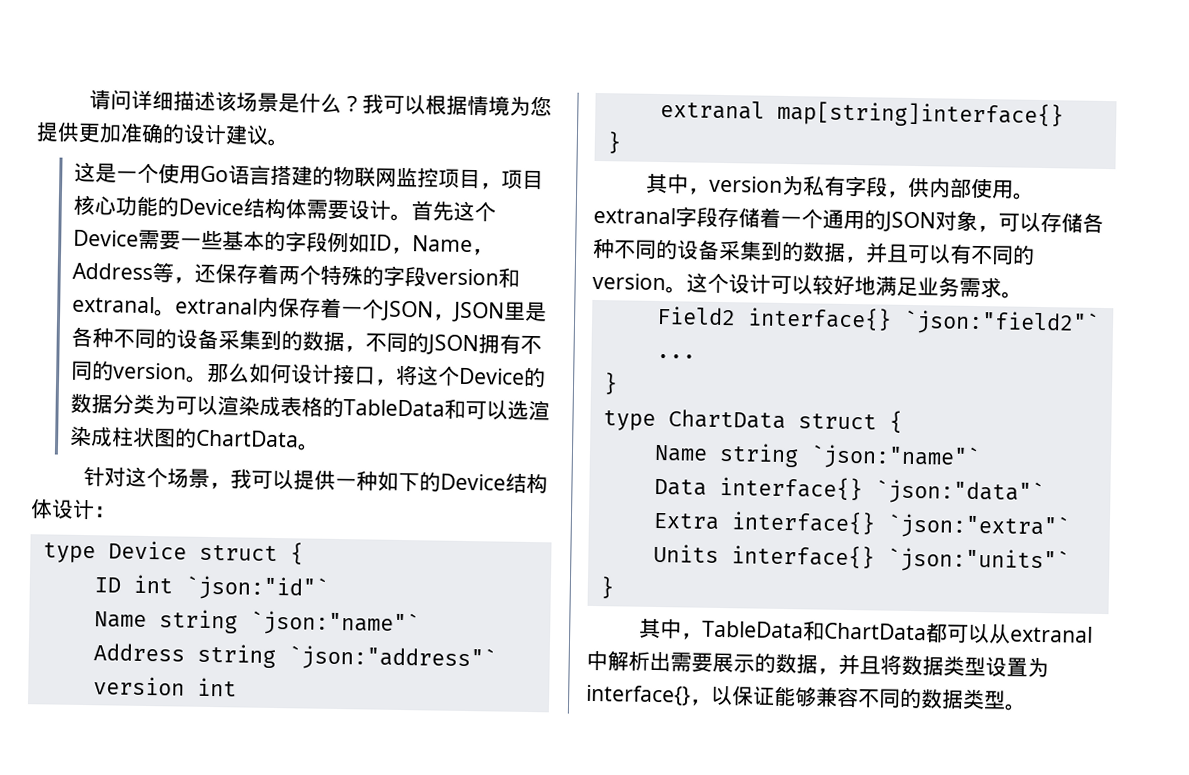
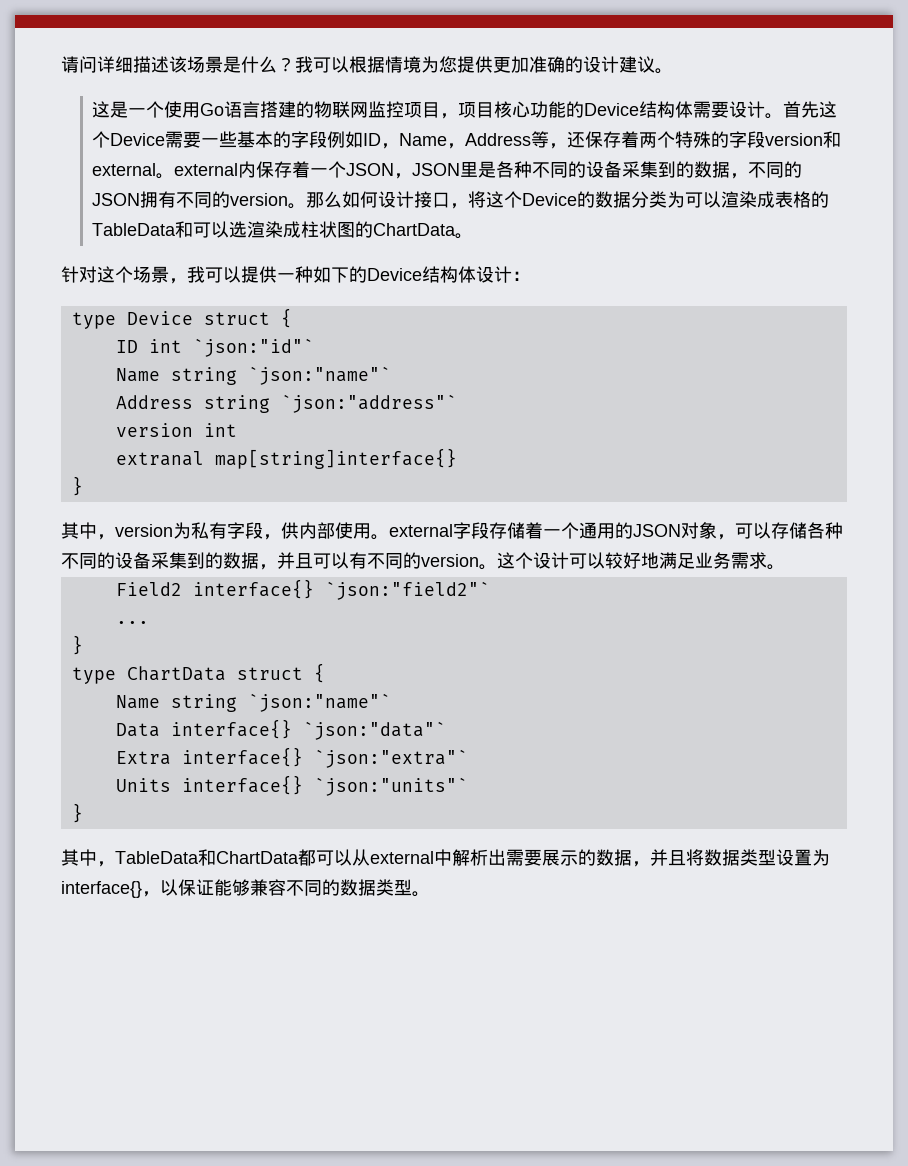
- 首先这个Device需要一些基本的字段例如ID，Name，Address等，还保存着两个特殊的字段version和extranal。extranal内保存着一个JSON，JSON里是各种不同的设备采集到的数据，不同的JSON拥有不同的version。
+ 首先这个Device需要一些基本的字段例如ID，Name，Address等，还保存着两个特殊的字段version和external。external内保存着一个JSON，JSON里是各种不同的设备采集到的数据，不同的JSON拥有不同的version。
- 其中，version为私有字段，供内部使用。extranal字段存储着一个通用的JSON对象，可以存储各种不同的设备采集到的数据，并且可以有不同的version。
+ 其中，version为私有字段，供内部使用。external字段存储着一个通用的JSON对象，可以存储各种不同的设备采集到的数据，并且可以有不同的version。
- 其中，TableData和ChartData都可以从extranal中解析出需要展示的数据，并且将数据类型设置为interface{}，以保证能够兼容不同的数据类型。
+ 其中，TableData和ChartData都可以从external中解析出需要展示的数据，并且将数据类型设置为interface{}，以保证能够兼容不同的数据类型。

